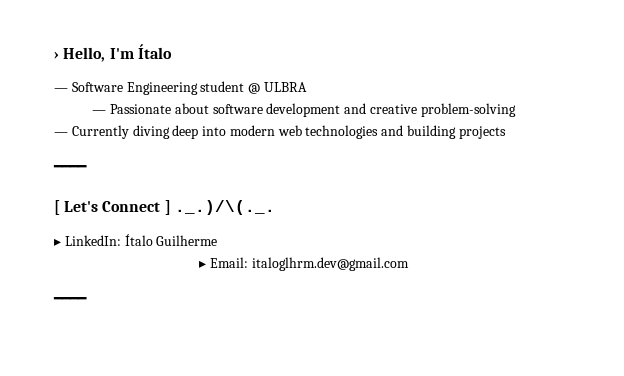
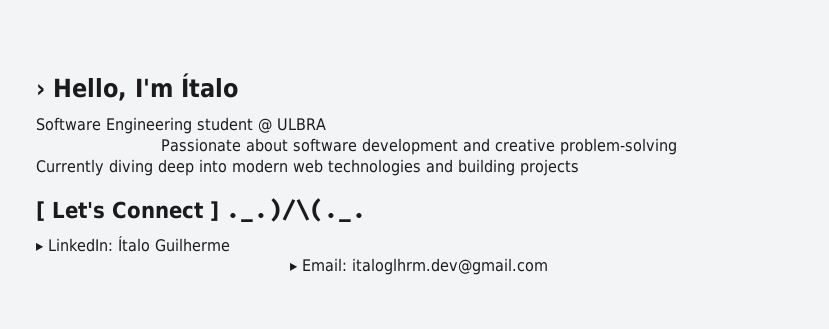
- — Software Engineering student @ ULBRA
+ Software Engineering student @ ULBRA
- — Passionate about software development and creative problem-solving
+ Passionate about software development and creative problem-solving
- — Currently diving deep into modern web technologies and building projects
- ━━━━
+ Currently diving deep into modern web technologies and building projects
  ▸ Email: italoglhrm.dev@gmail.com
- ━━━━

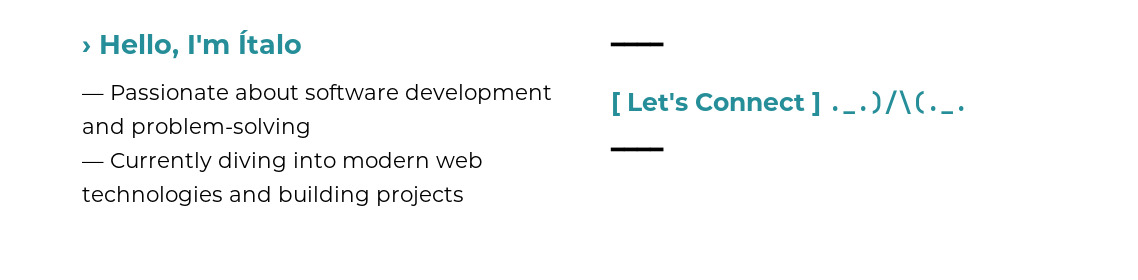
- Software Engineering student @ ULBRA
- Passionate about software development and creative problem-solving
+ — Passionate about software development and problem-solving
- Currently diving deep into modern web technologies and building projects
+ — Currently diving into modern web technologies and building projects
+ ━━━━
  [ Let's Connect ] ._.)/\(._.
- ▸ LinkedIn: Ítalo Guilherme
- ▸ Email: italoglhrm.dev@gmail.com
+ ━━━━

